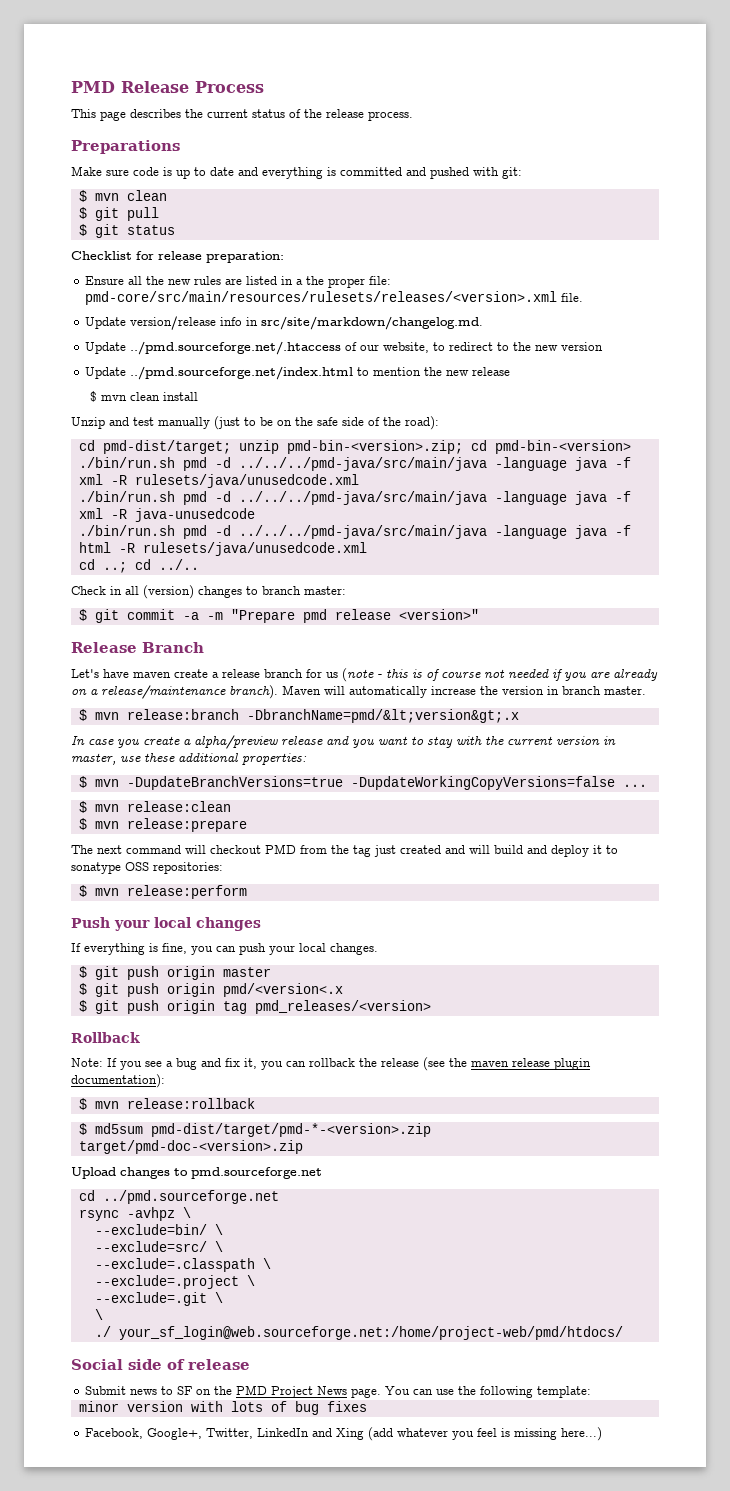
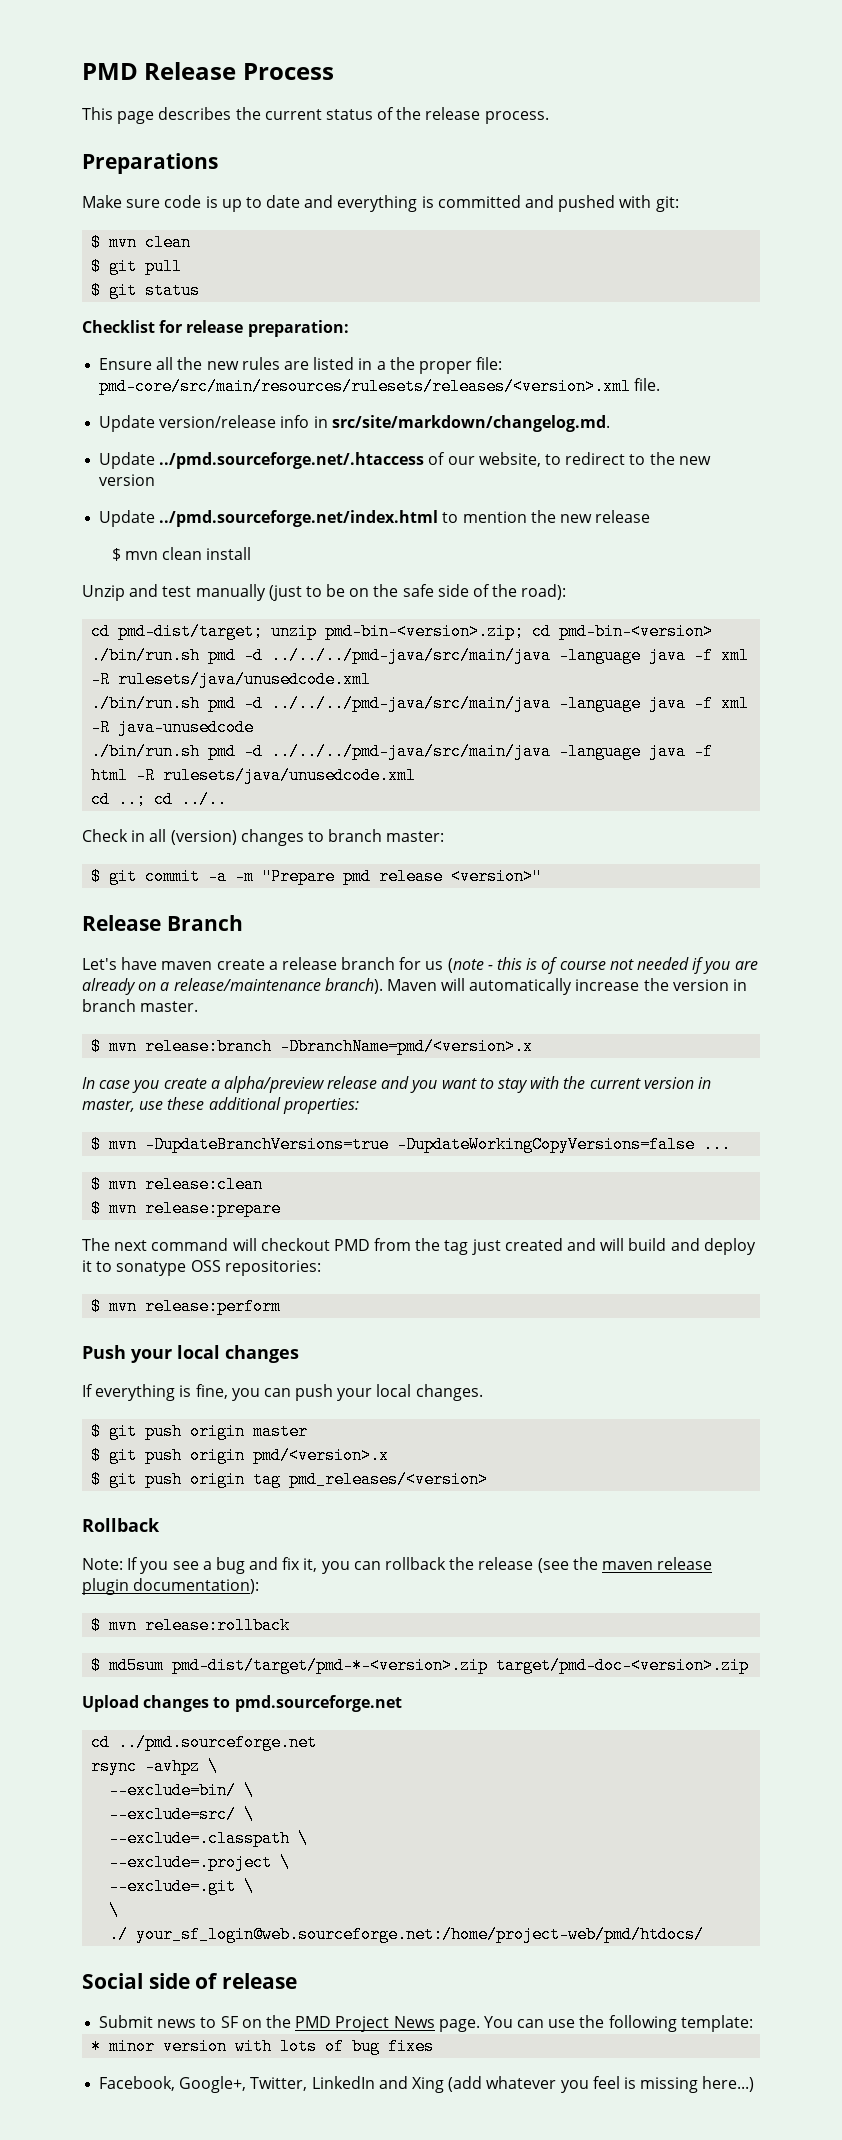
- $ mvn release:branch -DbranchName=pmd/&lt;version&gt;.x
+ $ mvn release:branch -DbranchName=pmd/<version>.x
- $ git push origin pmd/<version<.x
+ $ git push origin pmd/<version>.x
- minor version with lots of bug fixes
+ * minor version with lots of bug fixes

